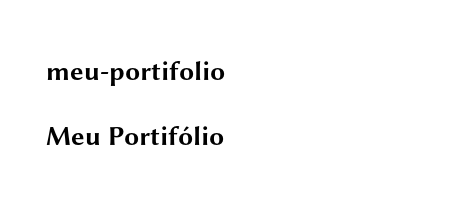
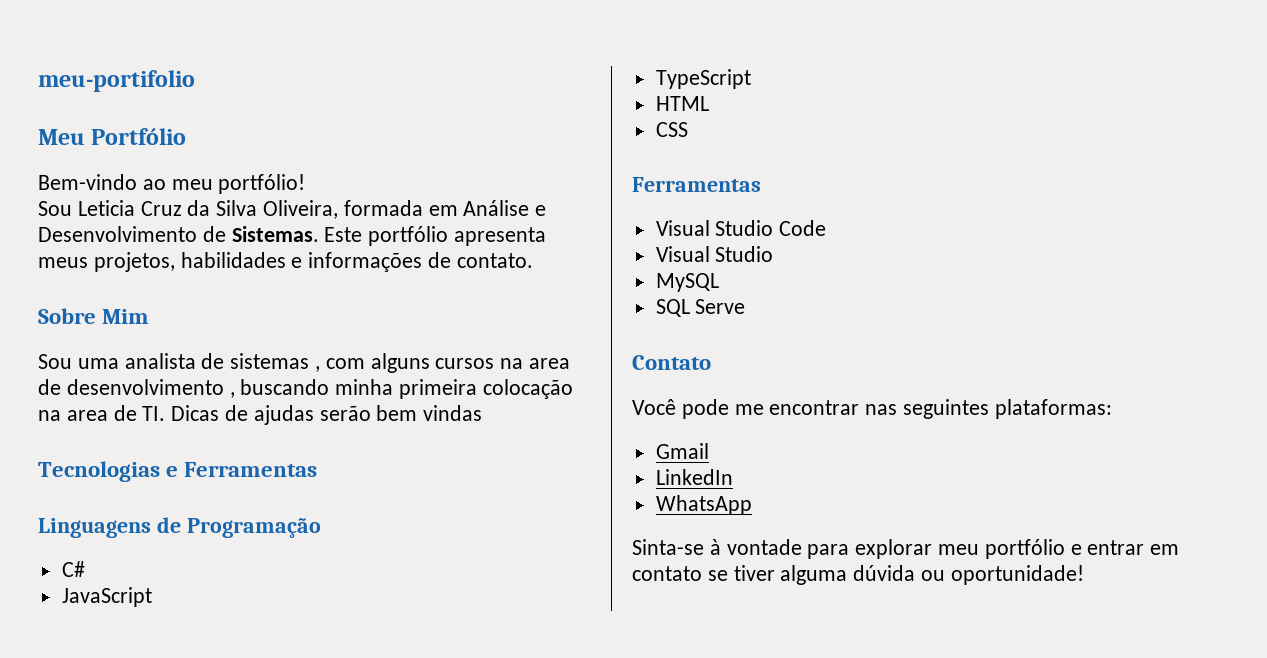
- Meu Portifólio
+ Meu Portfólio
+ Bem-vindo ao meu portfólio!
+ Sou Leticia Cruz da Silva Oliveira, formada em Análise e Desenvolvimento de Sistemas. Este portfólio apresenta meus projetos, habilidades e informações de contato.
+ Sobre Mim
+ Sou uma analista de sistemas , com alguns cursos na area de desenvolvimento , buscando minha primeira colocação na area de TI. Dicas de ajudas serão bem vindas
+ Tecnologias e Ferramentas
+ Linguagens de Programação
+ C#
+ JavaScript
+ TypeScript
+ HTML
+ CSS
+ Ferramentas
+ Visual Studio Code
+ Visual Studio
+ MySQL
+ SQL Serve
+ Contato
+ Você pode me encontrar nas seguintes plataformas:
+ Gmail
+ LinkedIn
+ WhatsApp
+ Sinta-se à vontade para explorar meu portfólio e entrar em contato se tiver alguma dúvida ou oportunidade!

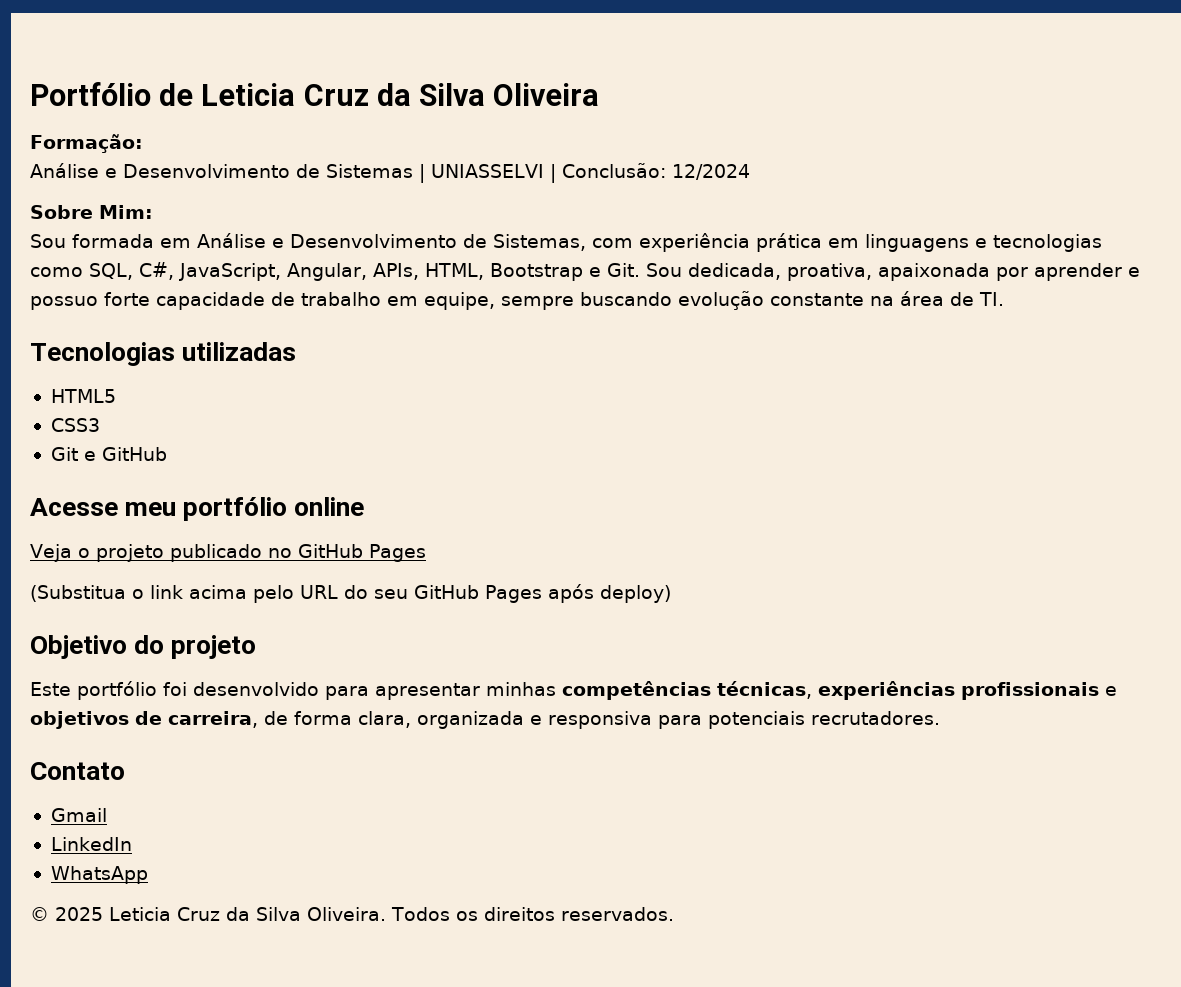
- meu-portifolio
- Meu Portfólio
- Bem-vindo ao meu portfólio!
- Sou Leticia Cruz da Silva Oliveira, formada em Análise e Desenvolvimento de Sistemas. Este portfólio apresenta meus projetos, habilidades e informações de contato.
- Sobre Mim
- Sou uma analista de sistemas , com alguns cursos na area de desenvolvimento , buscando minha primeira colocação na area de TI. Dicas de ajudas serão bem vindas
- Tecnologias e Ferramentas
- Linguagens de Programação
- C#
- JavaScript
- TypeScript
- HTML
- CSS
- Ferramentas
- Visual Studio Code
- Visual Studio
- MySQL
- SQL Serve
+ Portfólio de Leticia Cruz da Silva Oliveira
+ Formação:
+ Análise e Desenvolvimento de Sistemas | UNIASSELVI | Conclusão: 12/2024
+ Sobre Mim:
+ Sou formada em Análise e Desenvolvimento de Sistemas, com experiência prática em linguagens e tecnologias como SQL, C#, JavaScript, Angular, APIs, HTML, Bootstrap e Git. Sou dedicada, proativa, apaixonada por aprender e possuo forte capacidade de trabalho em equipe, sempre buscando evolução constante na área de TI.
+ Tecnologias utilizadas
+ HTML5
+ CSS3
+ Git e GitHub
+ Acesse meu portfólio online
+ Veja o projeto publicado no GitHub Pages
+ (Substitua o link acima pelo URL do seu GitHub Pages após deploy)
+ Objetivo do projeto
+ Este portfólio foi desenvolvido para apresentar minhas competências técnicas, experiências profissionais e objetivos de carreira, de forma clara, organizada e responsiva para potenciais recrutadores.
  Contato
- Você pode me encontrar nas seguintes plataformas:
  Gmail
  LinkedIn
  WhatsApp
- Sinta-se à vontade para explorar meu portfólio e entrar em contato se tiver alguma dúvida ou oportunidade!
+ © 2025 Leticia Cruz da Silva Oliveira. Todos os direitos reservados.

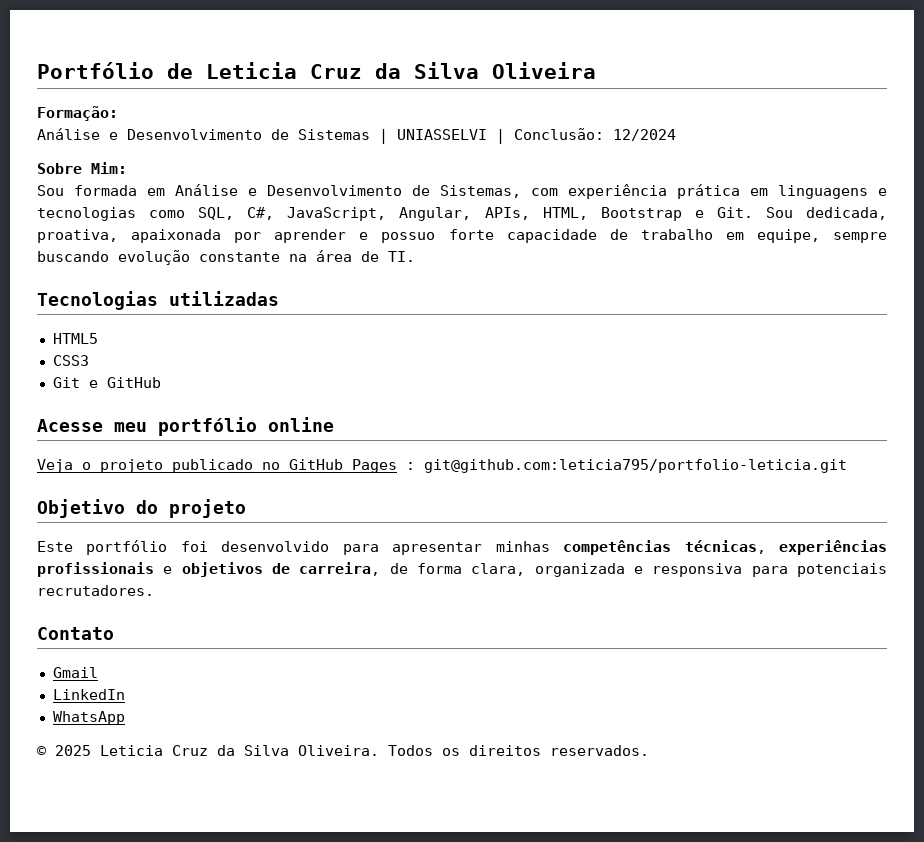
- Veja o projeto publicado no GitHub Pages
- (Substitua o link acima pelo URL do seu GitHub Pages após deploy)
+ Veja o projeto publicado no GitHub Pages : git@github.com:leticia795/portfolio-leticia.git

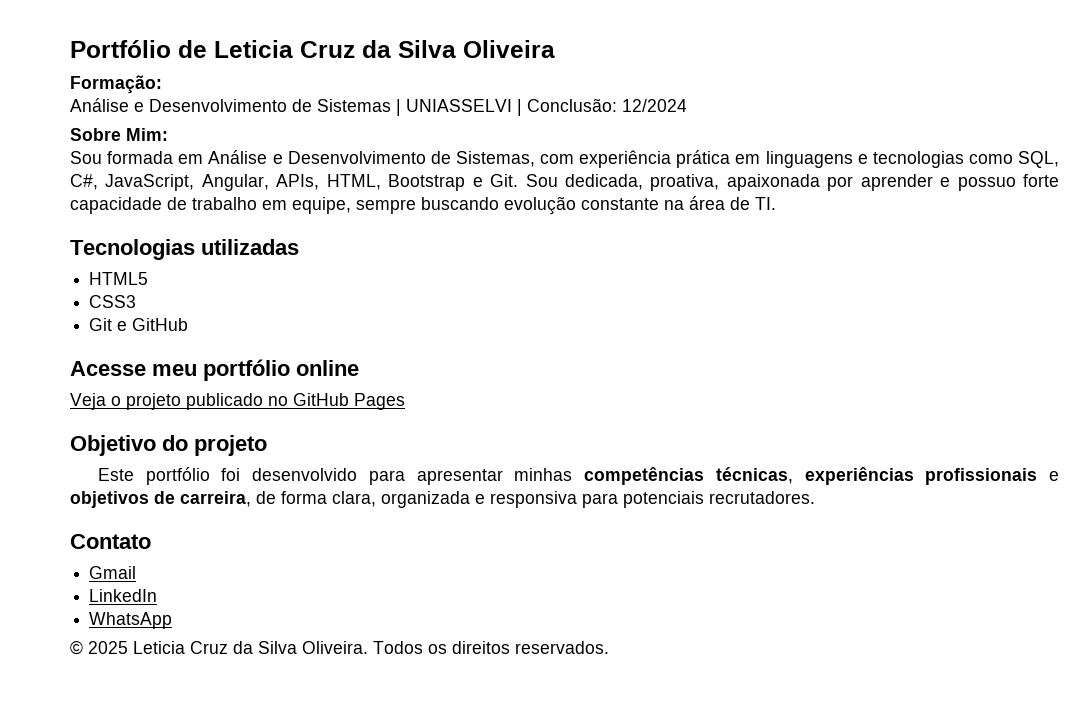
- Veja o projeto publicado no GitHub Pages : git@github.com:leticia795/portfolio-leticia.git
+ Veja o projeto publicado no GitHub Pages

